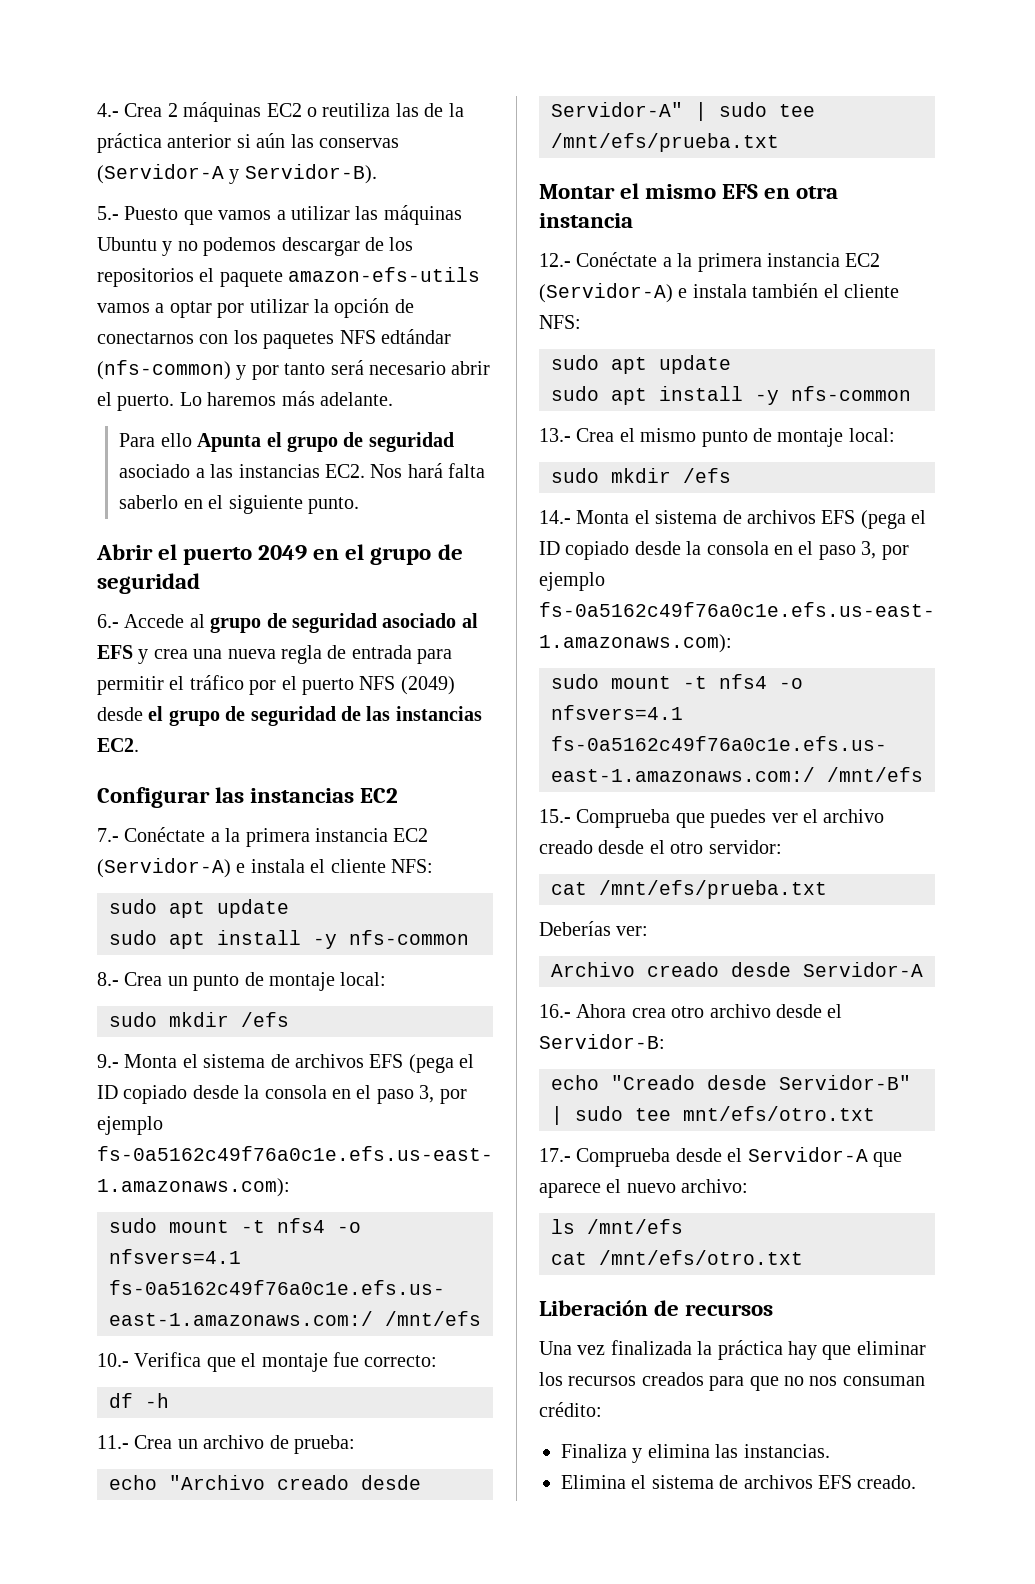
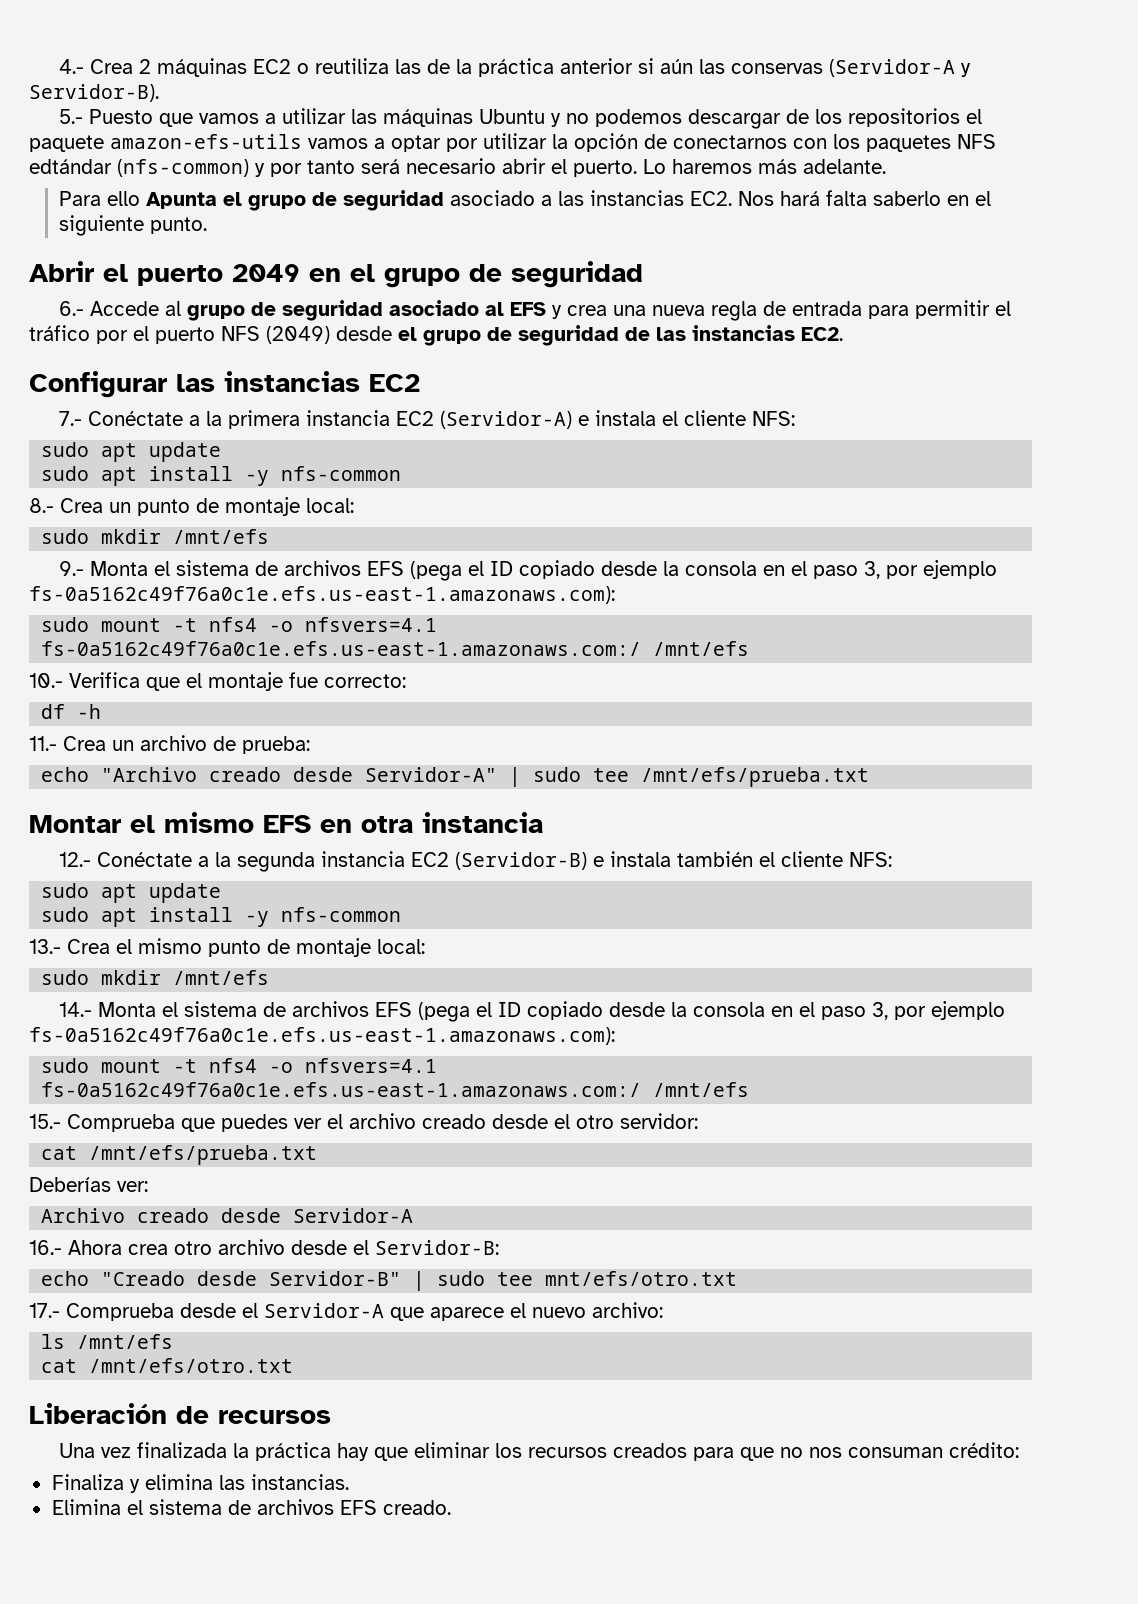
  8.- Crea un punto de montaje local:
- sudo mkdir /efs
+ sudo mkdir /mnt/efs
- 12.- Conéctate a la primera instancia EC2 (Servidor-A) e instala también el cliente NFS:
+ 12.- Conéctate a la segunda instancia EC2 (Servidor-B) e instala también el cliente NFS:
  13.- Crea el mismo punto de montaje local:
- sudo mkdir /efs
+ sudo mkdir /mnt/efs

